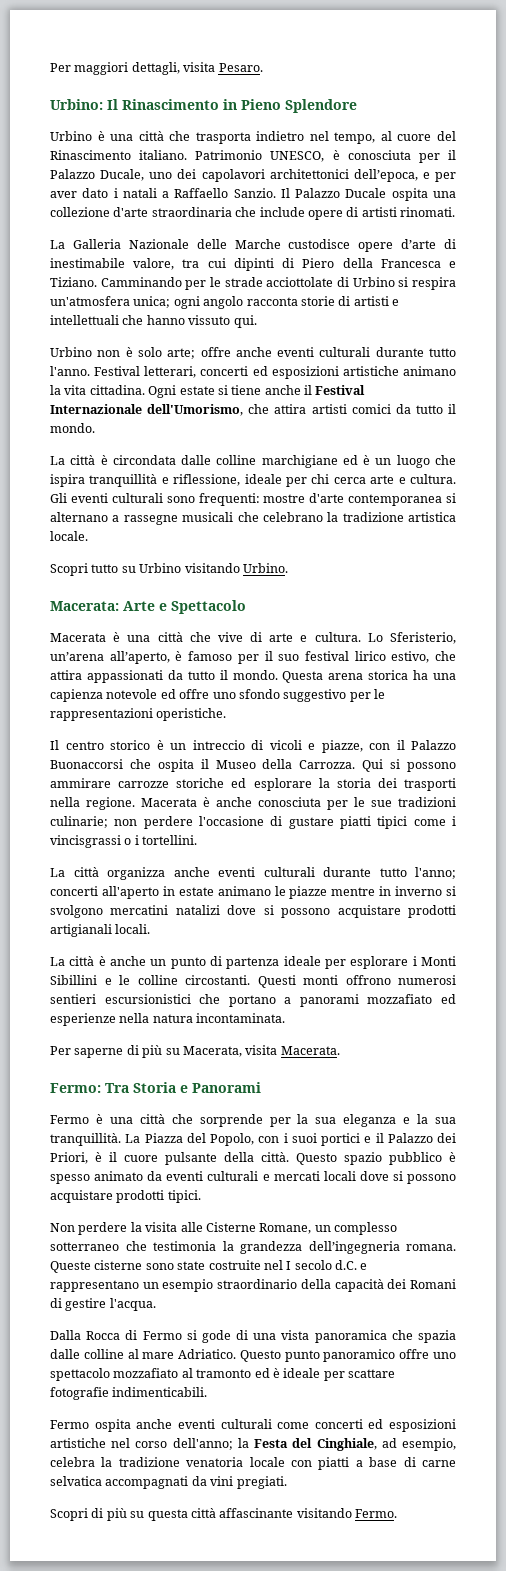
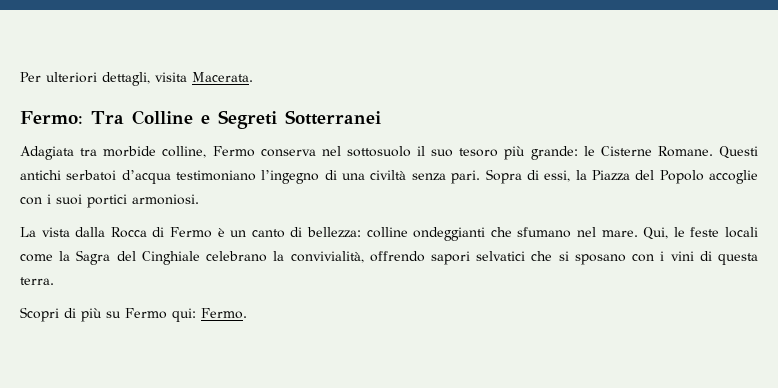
- Per maggiori dettagli, visita Pesaro.
- Urbino: Il Rinascimento in Pieno Splendore
- Urbino è una città che trasporta indietro nel tempo, al cuore del Rinascimento italiano. Patrimonio UNESCO, è conosciuta per il Palazzo Ducale, uno dei capolavori architettonici dell’epoca, e per aver dato i natali a Raffaello Sanzio. Il Palazzo Ducale ospita una collezione d'arte straordinaria che include opere di artisti rinomati.
- La Galleria Nazionale delle Marche custodisce opere d’arte di inestimabile valore, tra cui dipinti di Piero della Francesca e Tiziano. Camminando per le strade acciottolate di Urbino si respira un'atmosfera unica; ogni angolo racconta storie di artisti e intellettuali che hanno vissuto qui.
- Urbino non è solo arte; offre anche eventi culturali durante tutto l'anno. Festival letterari, concerti ed esposizioni artistiche animano la vita cittadina. Ogni estate si tiene anche il Festival Internazionale dell'Umorismo, che attira artisti comici da tutto il mondo.
- La città è circondata dalle colline marchigiane ed è un luogo che ispira tranquillità e riflessione, ideale per chi cerca arte e cultura. Gli eventi culturali sono frequenti: mostre d'arte contemporanea si alternano a rassegne musicali che celebrano la tradizione artistica locale.
- Scopri tutto su Urbino visitando Urbino.
- Macerata: Arte e Spettacolo
- Macerata è una città che vive di arte e cultura. Lo Sferisterio, un’arena all’aperto, è famoso per il suo festival lirico estivo, che attira appassionati da tutto il mondo. Questa arena storica ha una capienza notevole ed offre uno sfondo suggestivo per le rappresentazioni operistiche.
- Il centro storico è un intreccio di vicoli e piazze, con il Palazzo Buonaccorsi che ospita il Museo della Carrozza. Qui si possono ammirare carrozze storiche ed esplorare la storia dei trasporti nella regione. Macerata è anche conosciuta per le sue tradizioni culinarie; non perdere l'occasione di gustare piatti tipici come i vincisgrassi o i tortellini.
- La città organizza anche eventi culturali durante tutto l'anno; concerti all'aperto in estate animano le piazze mentre in inverno si svolgono mercatini natalizi dove si possono acquistare prodotti artigianali locali.
- La città è anche un punto di partenza ideale per esplorare i Monti Sibillini e le colline circostanti. Questi monti offrono numerosi sentieri escursionistici che portano a panorami mozzafiato ed esperienze nella natura incontaminata.
- Per saperne di più su Macerata, visita Macerata.
- Fermo: Tra Storia e Panorami
- Fermo è una città che sorprende per la sua eleganza e la sua tranquillità. La Piazza del Popolo, con i suoi portici e il Palazzo dei Priori, è il cuore pulsante della città. Questo spazio pubblico è spesso animato da eventi culturali e mercati locali dove si possono acquistare prodotti tipici.
- Non perdere la visita alle Cisterne Romane, un complesso sotterraneo che testimonia la grandezza dell’ingegneria romana. Queste cisterne sono state costruite nel I secolo d.C. e rappresentano un esempio straordinario della capacità dei Romani di gestire l'acqua.
- Dalla Rocca di Fermo si gode di una vista panoramica che spazia dalle colline al mare Adriatico. Questo punto panoramico offre uno spettacolo mozzafiato al tramonto ed è ideale per scattare fotografie indimenticabili.
- Fermo ospita anche eventi culturali come concerti ed esposizioni artistiche nel corso dell'anno; la Festa del Cinghiale, ad esempio, celebra la tradizione venatoria locale con piatti a base di carne selvatica accompagnati da vini pregiati.
+ Per ulteriori dettagli, visita Macerata.
+ Fermo: Tra Colline e Segreti Sotterranei
+ Adagiata tra morbide colline, Fermo conserva nel sottosuolo il suo tesoro più grande: le Cisterne Romane. Questi antichi serbatoi d’acqua testimoniano l’ingegno di una civiltà senza pari. Sopra di essi, la Piazza del Popolo accoglie con i suoi portici armoniosi.
+ La vista dalla Rocca di Fermo è un canto di bellezza: colline ondeggianti che sfumano nel mare. Qui, le feste locali come la Sagra del Cinghiale celebrano la convivialità, offrendo sapori selvatici che si sposano con i vini di questa terra.
- Scopri di più su questa città affascinante visitando Fermo.
+ Scopri di più su Fermo qui: Fermo.

